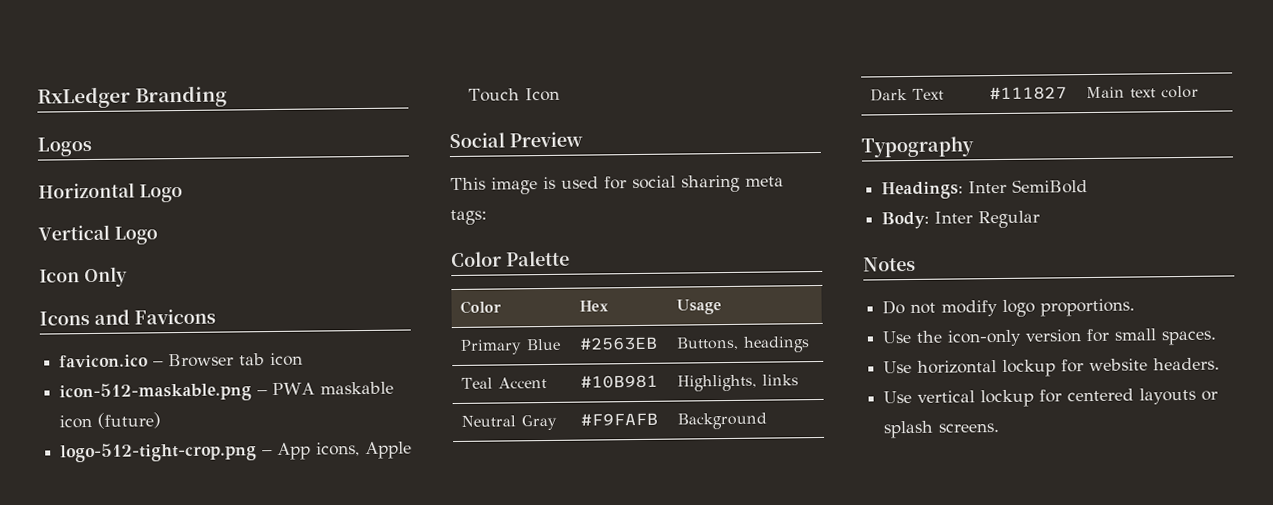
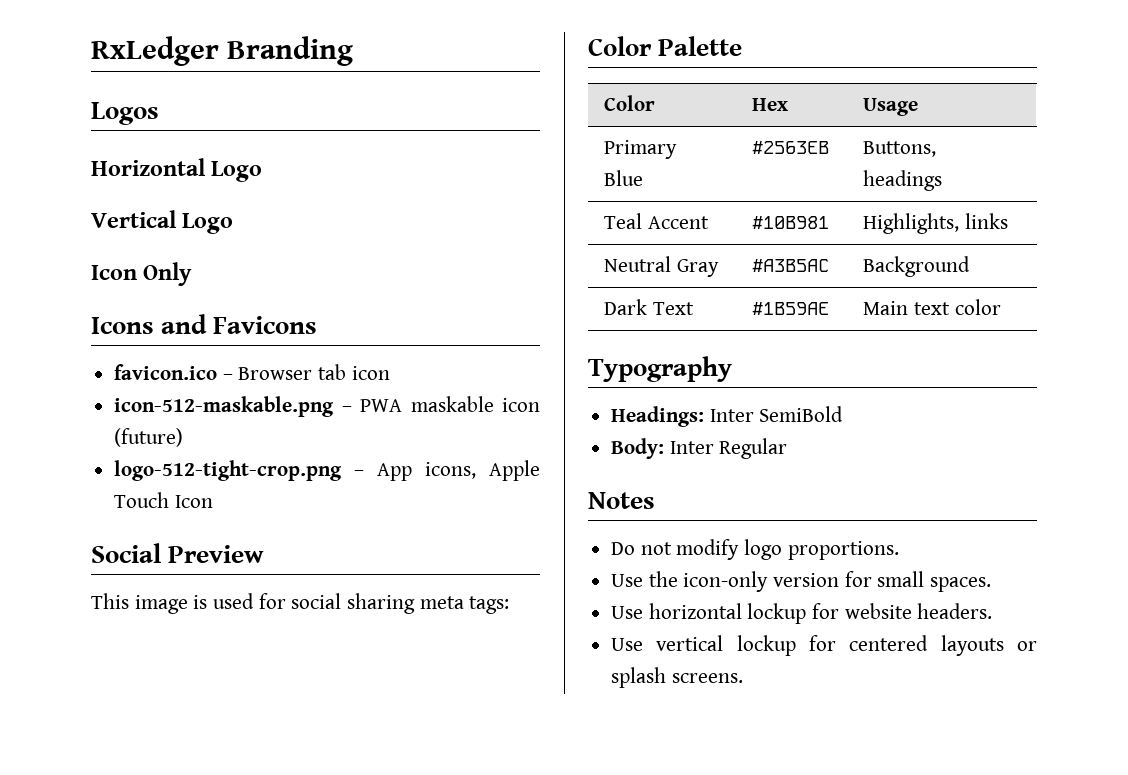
- Neutral Gray | #F9FAFB | Background
+ Neutral Gray | #A3B5AC | Background
- Dark Text | #111827 | Main text color
+ Dark Text | #1B59AE | Main text color

